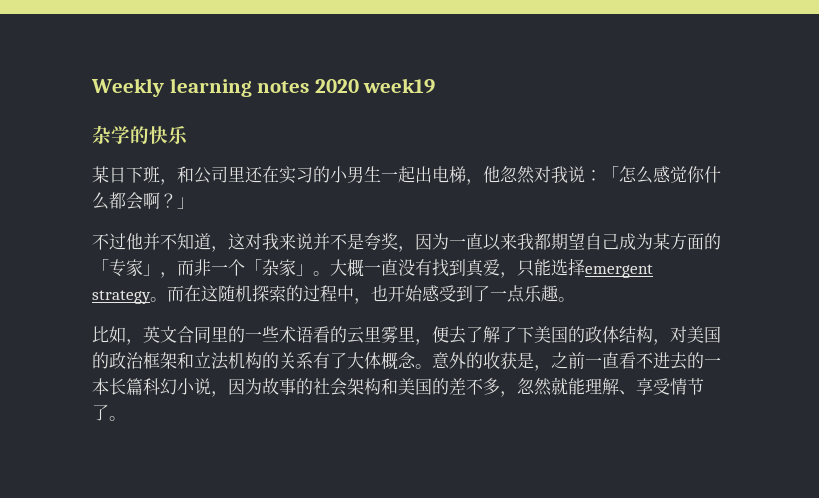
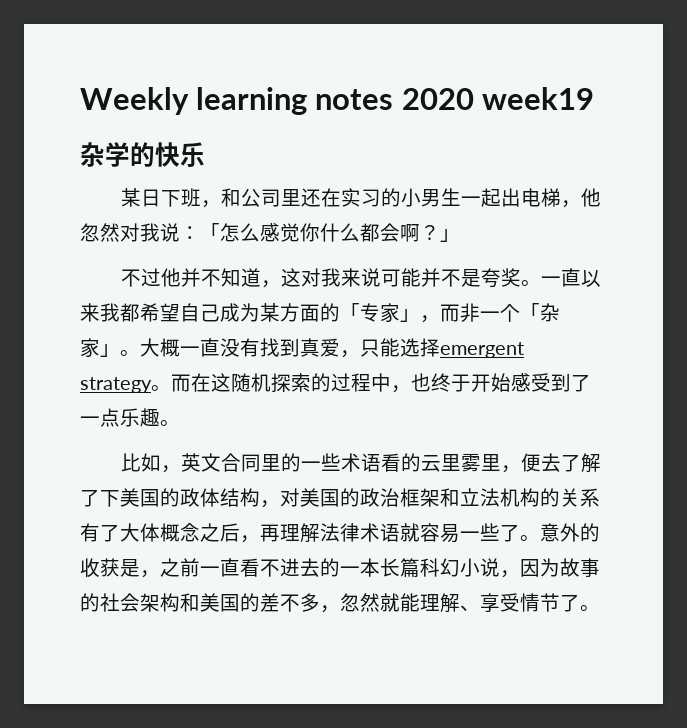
- 不过他并不知道，这对我来说并不是夸奖，因为一直以来我都期望自己成为某方面的「专家」，而非一个「杂家」。
+ 不过他并不知道，这对我来说可能并不是夸奖。一直以来我都希望自己成为某方面的「专家」，而非一个「杂家」。
- 而在这随机探索的过程中，也开始感受到了一点乐趣。
+ 而在这随机探索的过程中，也终于开始感受到了一点乐趣。
- 比如，英文合同里的一些术语看的云里雾里，便去了解了下美国的政体结构，对美国的政治框架和立法机构的关系有了大体概念。
+ 比如，英文合同里的一些术语看的云里雾里，便去了解了下美国的政体结构，对美国的政治框架和立法机构的关系有了大体概念之后，再理解法律术语就容易一些了。

